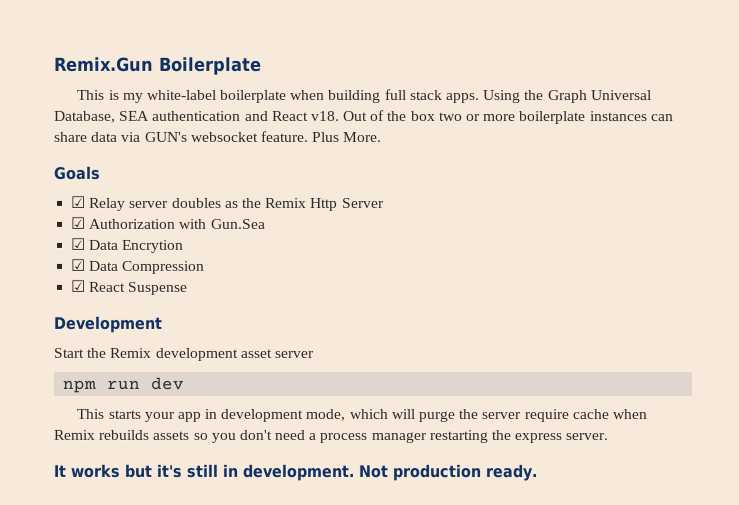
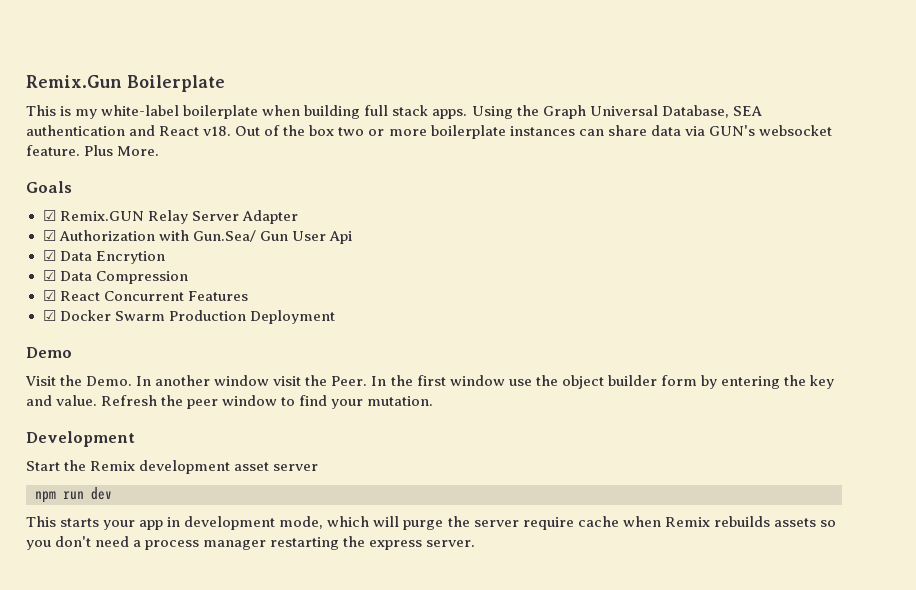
- ☑ Relay server doubles as the Remix Http Server
+ ☑ Remix.GUN Relay Server Adapter
- ☑ Authorization with Gun.Sea
+ ☑ Authorization with Gun.Sea/ Gun User Api
- ☑ React Suspense
+ ☑ React Concurrent Features
+ ☑ Docker Swarm Production Deployment
+ Demo
+ Visit the Demo. In another window visit the Peer. In the first window use the object builder form by entering the key and value. Refresh the peer window to find your mutation.
- It works but it's still in development. Not production ready.

